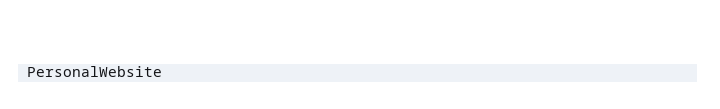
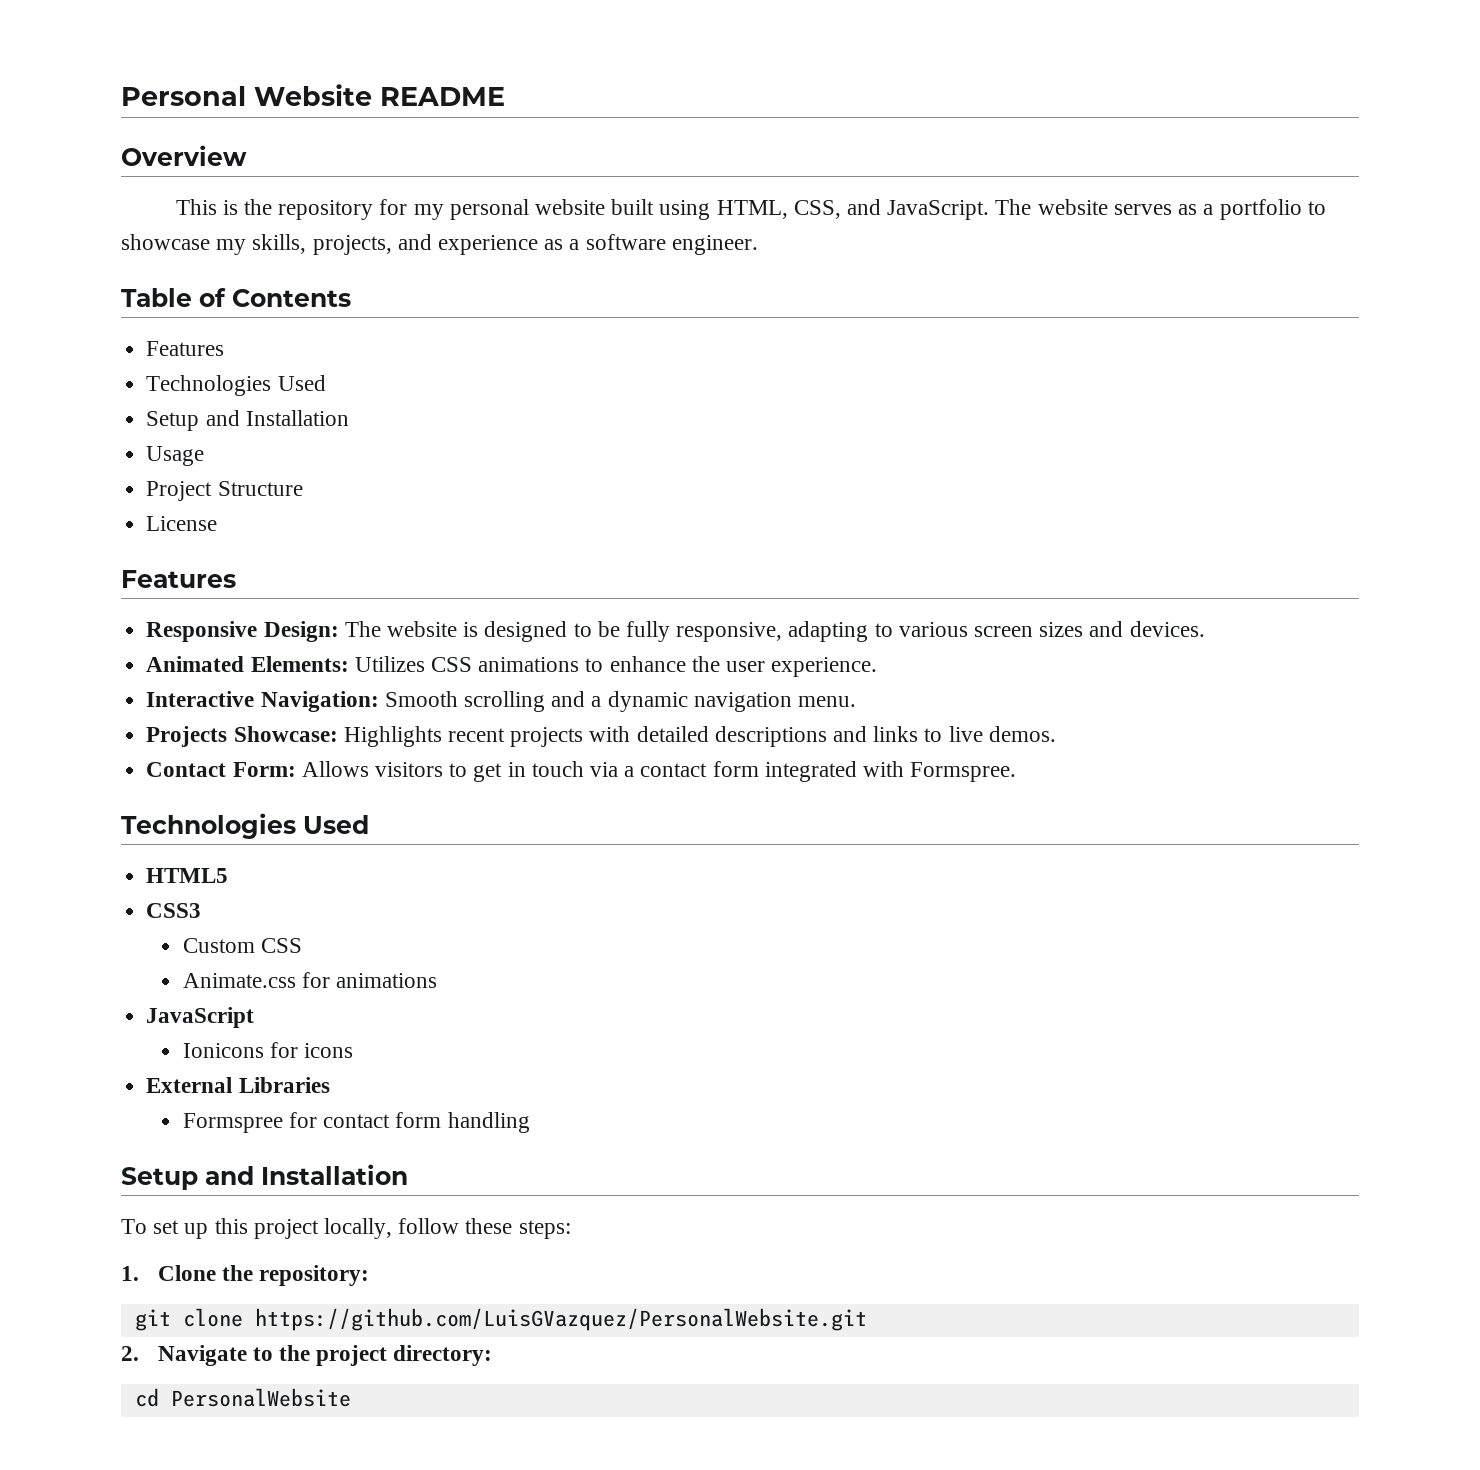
- PersonalWebsite
+ Personal Website README
+ Overview
+ This is the repository for my personal website built using HTML, CSS, and JavaScript. The website serves as a portfolio to showcase my skills, projects, and experience as a software engineer.
+ Table of Contents
+ Features
+ Technologies Used
+ Setup and Installation
+ Usage
+ Project Structure
+ License
+ Features
+ Responsive Design: The website is designed to be fully responsive, adapting to various screen sizes and devices.
+ Animated Elements: Utilizes CSS animations to enhance the user experience.
+ Interactive Navigation: Smooth scrolling and a dynamic navigation menu.
+ Projects Showcase: Highlights recent projects with detailed descriptions and links to live demos.
+ Contact Form: Allows visitors to get in touch via a contact form integrated with Formspree.
+ Technologies Used
+ HTML5
+ CSS3
+ Custom CSS
+ Animate.css for animations
+ JavaScript
+ Ionicons for icons
+ External Libraries
+ Formspree for contact form handling
+ Setup and Installation
+ To set up this project locally, follow these steps:
+ 1. Clone the repository:
+ git clone https://github.com/LuisGVazquez/PersonalWebsite.git
+ 2. Navigate to the project directory:
+ cd PersonalWebsite

